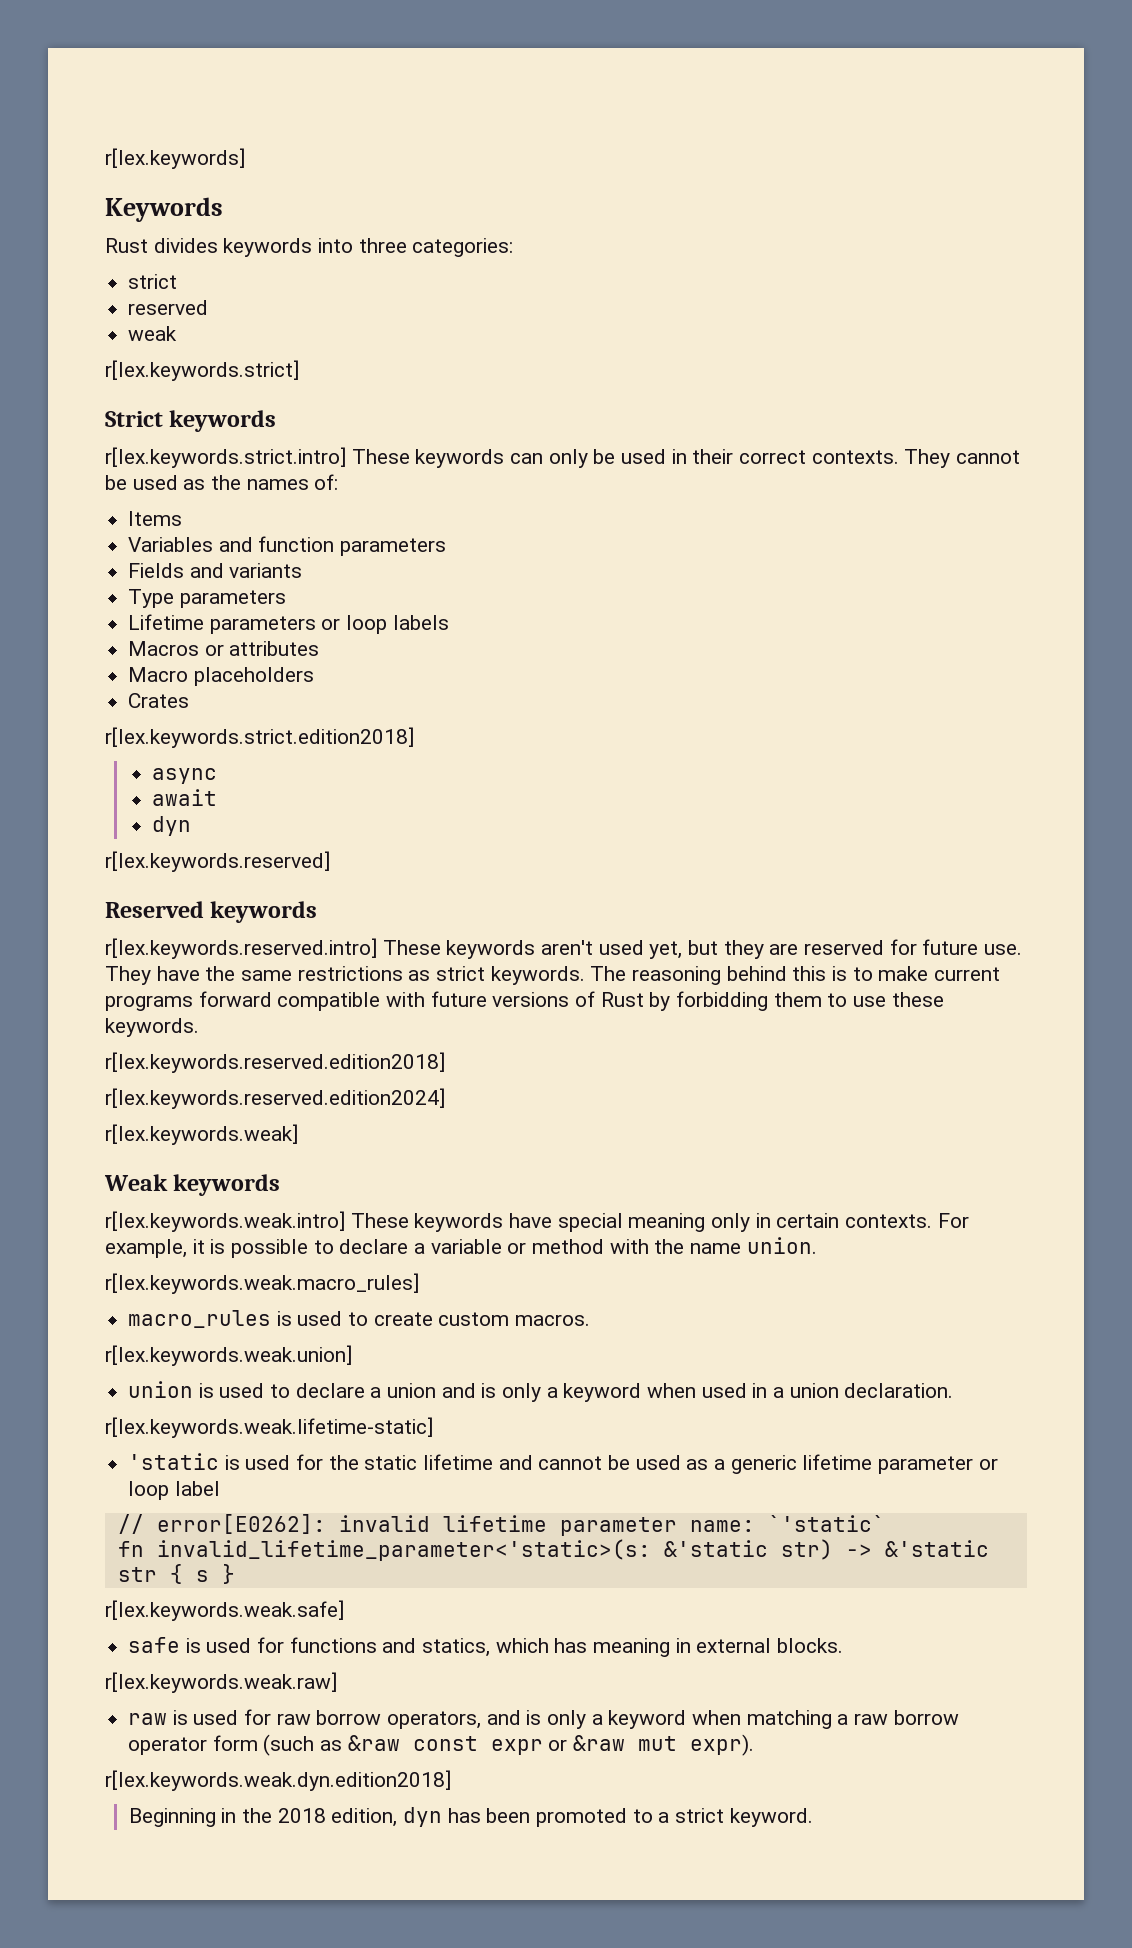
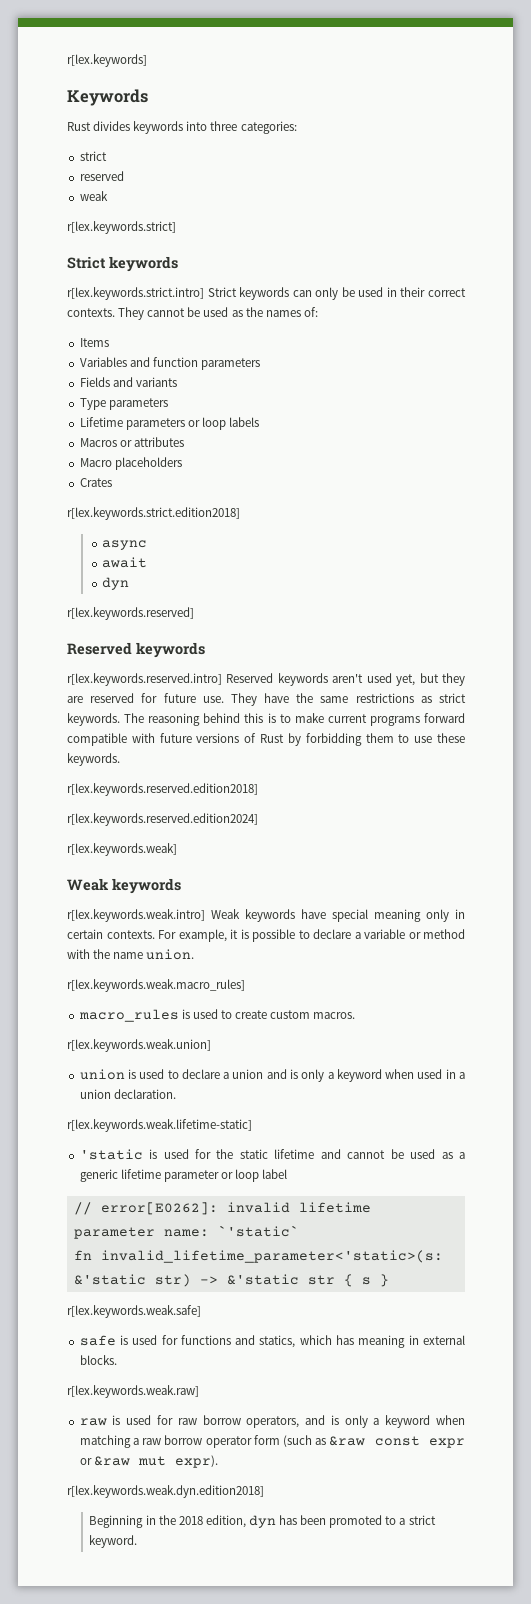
- r[lex.keywords.strict.intro] These keywords can only be used in their correct contexts.
+ r[lex.keywords.strict.intro] Strict keywords can only be used in their correct contexts.
- r[lex.keywords.reserved.intro] These keywords aren't used yet, but they are reserved for future use.
+ r[lex.keywords.reserved.intro] Reserved keywords aren't used yet, but they are reserved for future use.
- r[lex.keywords.weak.intro] These keywords have special meaning only in certain contexts.
+ r[lex.keywords.weak.intro] Weak keywords have special meaning only in certain contexts.

